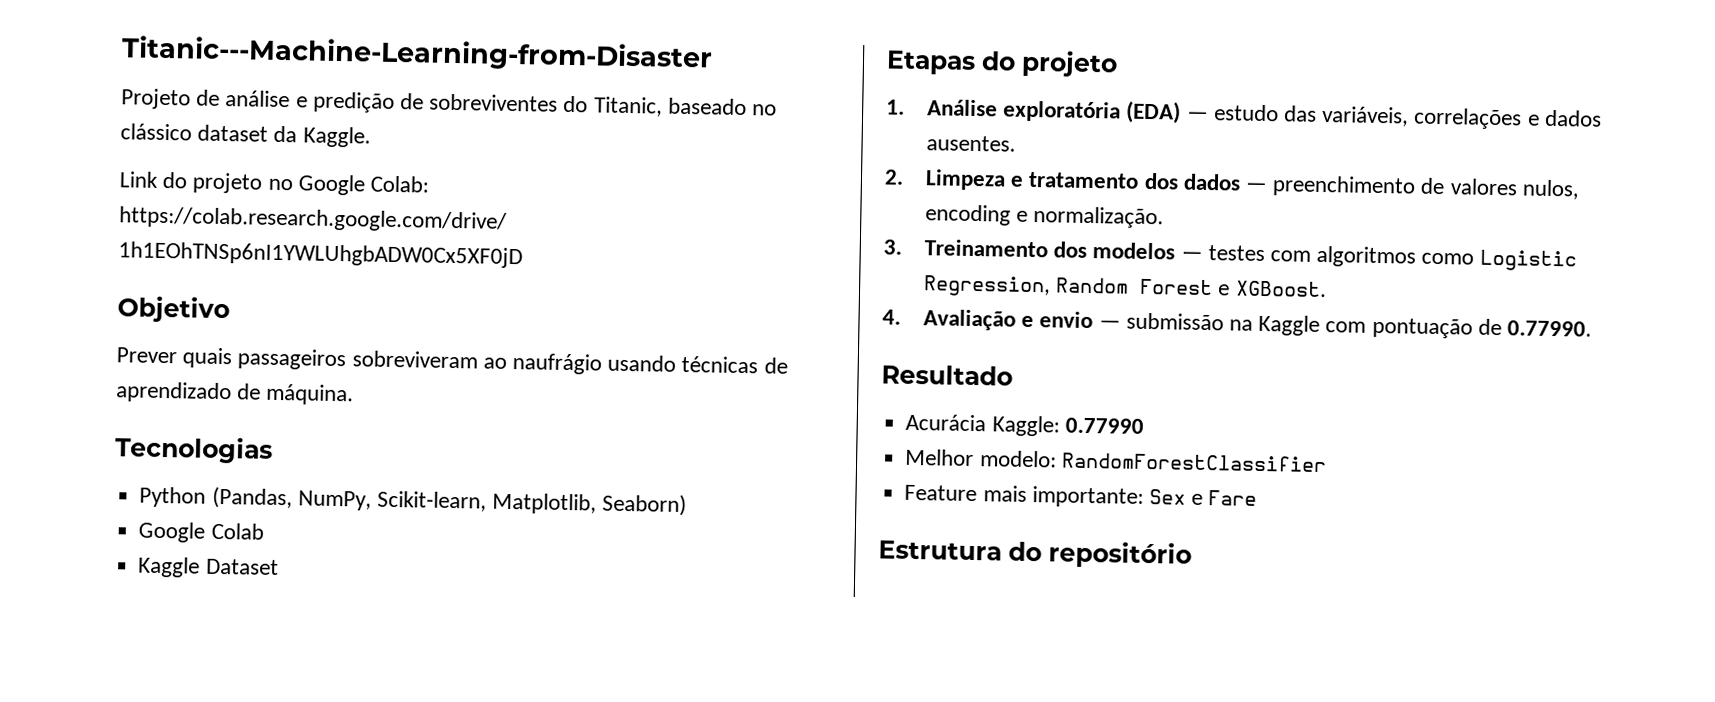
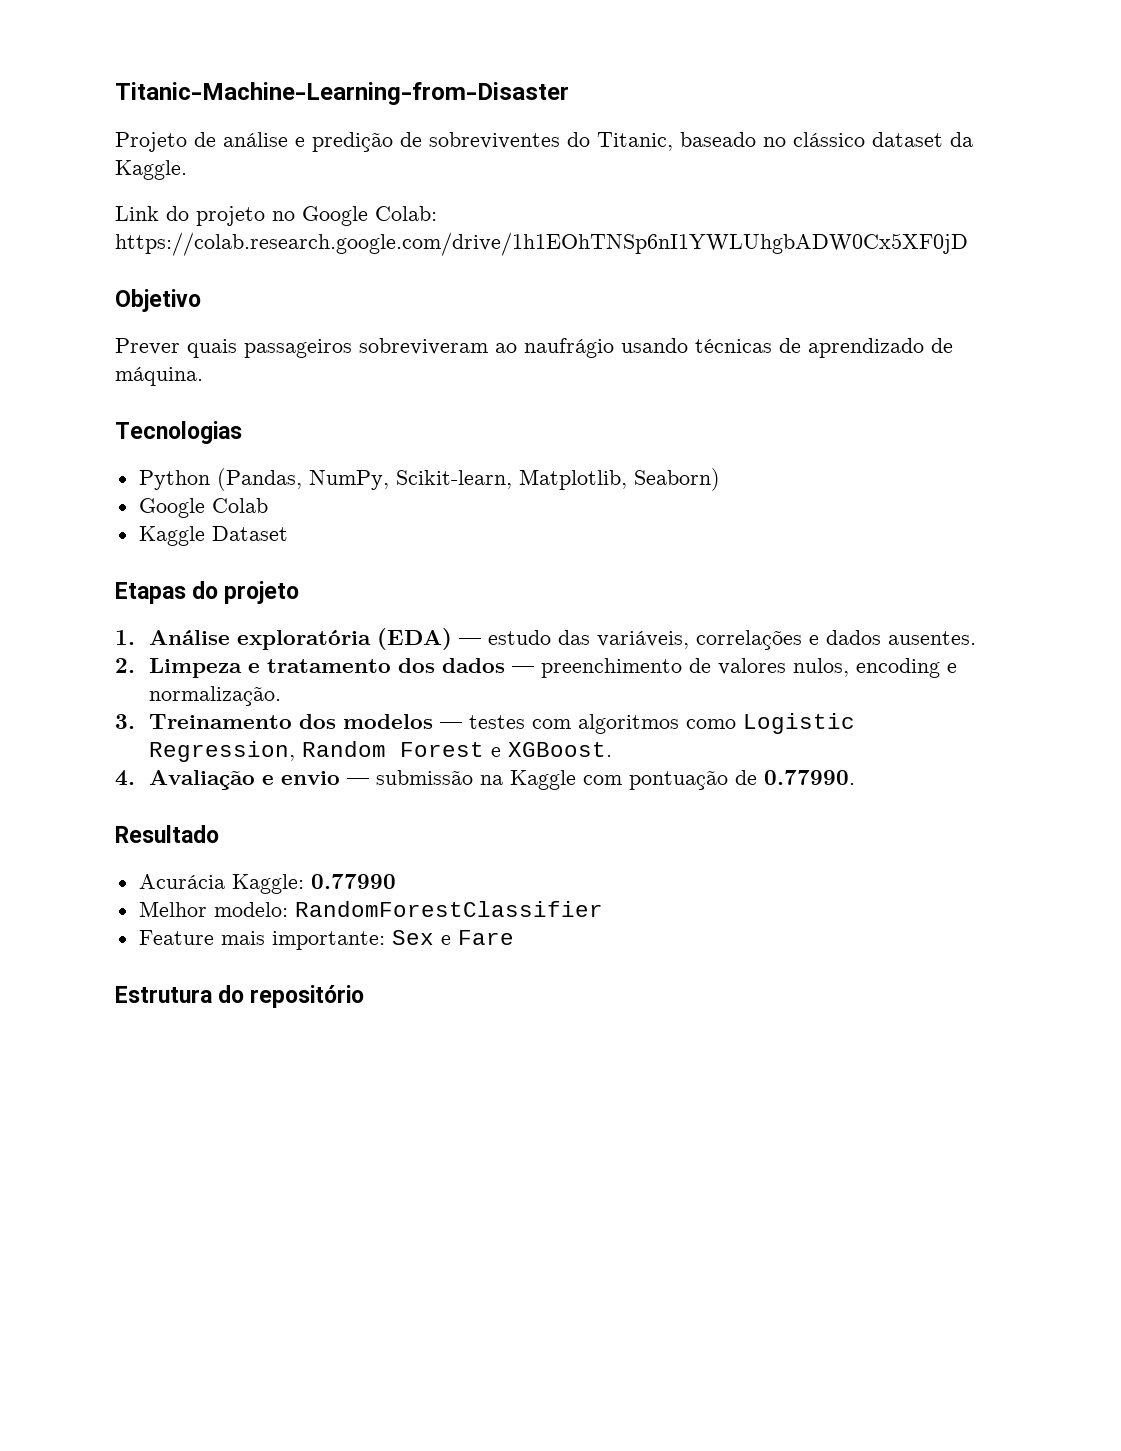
- Titanic---Machine-Learning-from-Disaster
+ Titanic-Machine-Learning-from-Disaster

